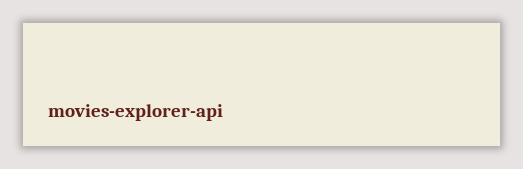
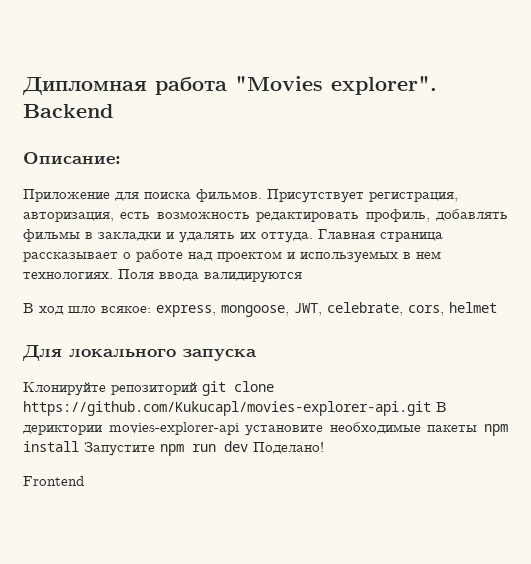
- movies-explorer-api
+ Дипломная работа "Movies explorer". Backend
+ Описание:
+ Приложение для поиска фильмов. Присутствует регистрация, авторизация, есть возможность редактировать профиль, добавлять фильмы в закладки и удалять их оттуда. Главная страница рассказывает о работе над проектом и используемых в нем технологиях. Поля ввода валидируются
+ В ход шло всякое: express, mongoose, JWT, celebrate, cors, helmet
+ Для локального запуска
+ Клонируйте репозиторий git clone https://github.com/Kukucapl/movies-explorer-api.git В дериктории movies-explorer-api установите необходимые пакеты npm install Запустите npm run dev Поделано!
+ Frontend

